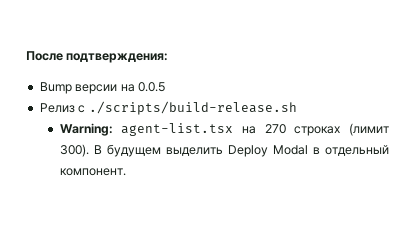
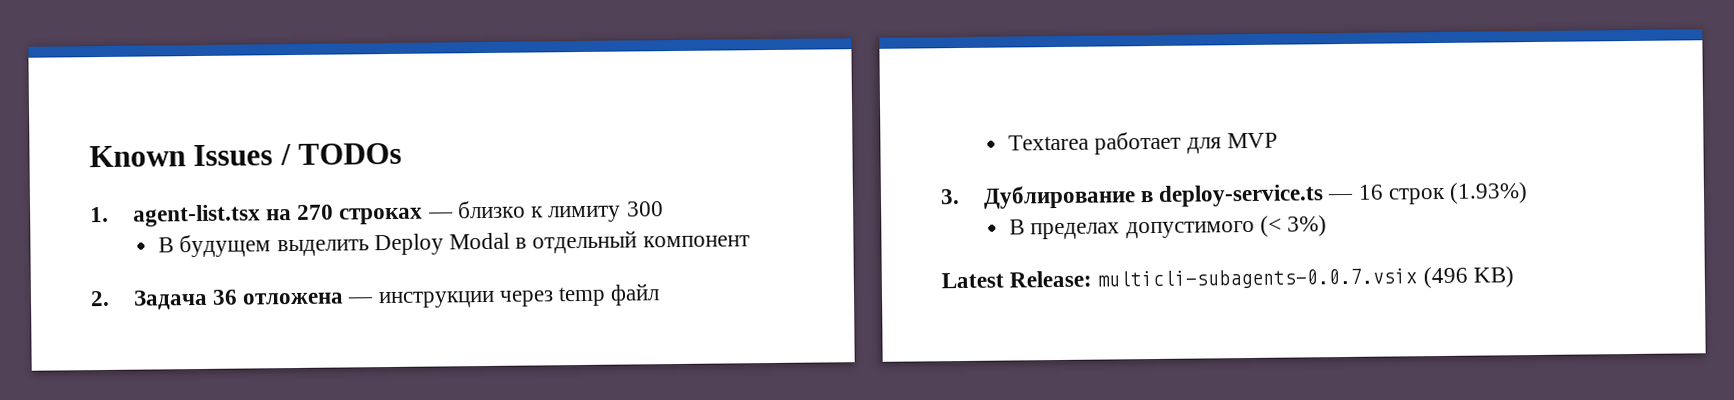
- После подтверждения:
- Bump версии на 0.0.5
- Релиз с ./scripts/build-release.sh
- Warning: agent-list.tsx на 270 строках (лимит 300). В будущем выделить Deploy Modal в отдельный компонент.
+ Known Issues / TODOs
+ 1. agent-list.tsx на 270 строках — близко к лимиту 300
+ В будущем выделить Deploy Modal в отдельный компонент
+ 2. Задача 36 отложена — инструкции через temp файл
+ Textarea работает для MVP
+ 3. Дублирование в deploy-service.ts — 16 строк (1.93%)
+ В пределах допустимого (< 3%)
+ Latest Release: multicli-subagents-0.0.7.vsix (496 KB)

